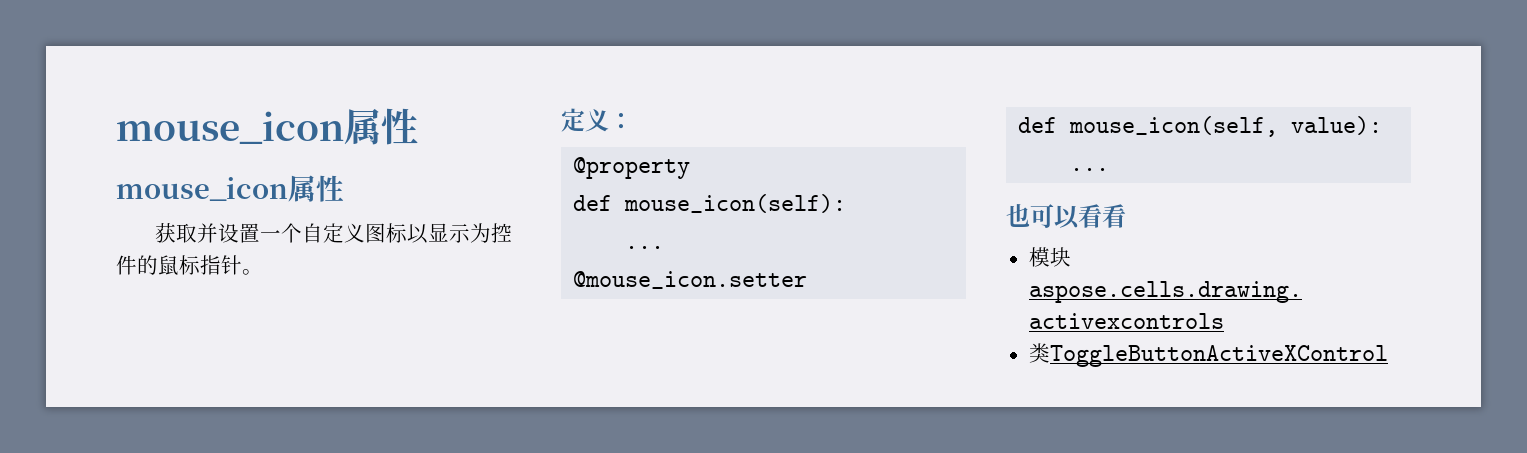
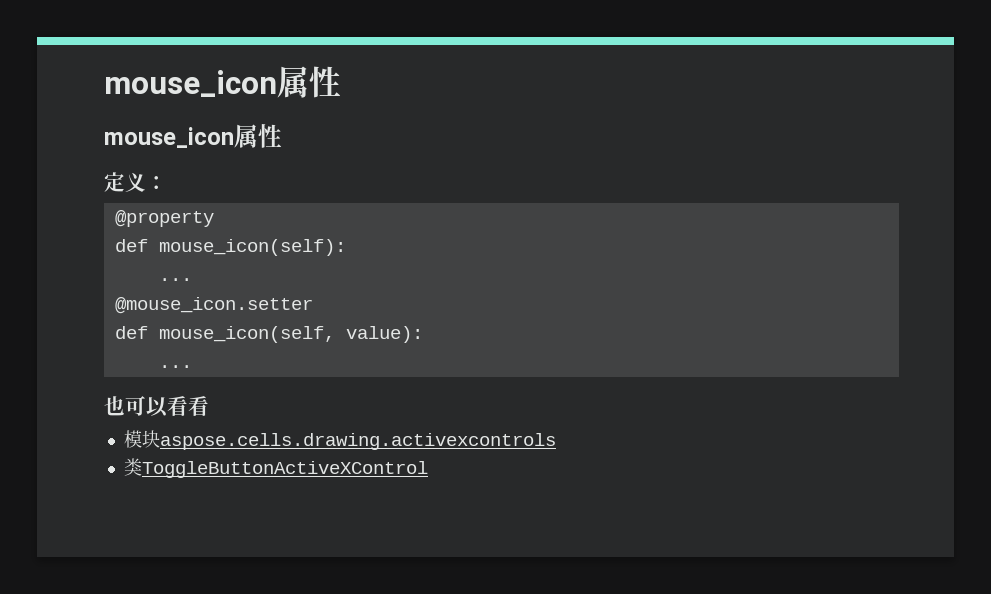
- 获取并设置一个自定义图标以显示为控件的鼠标指针。

